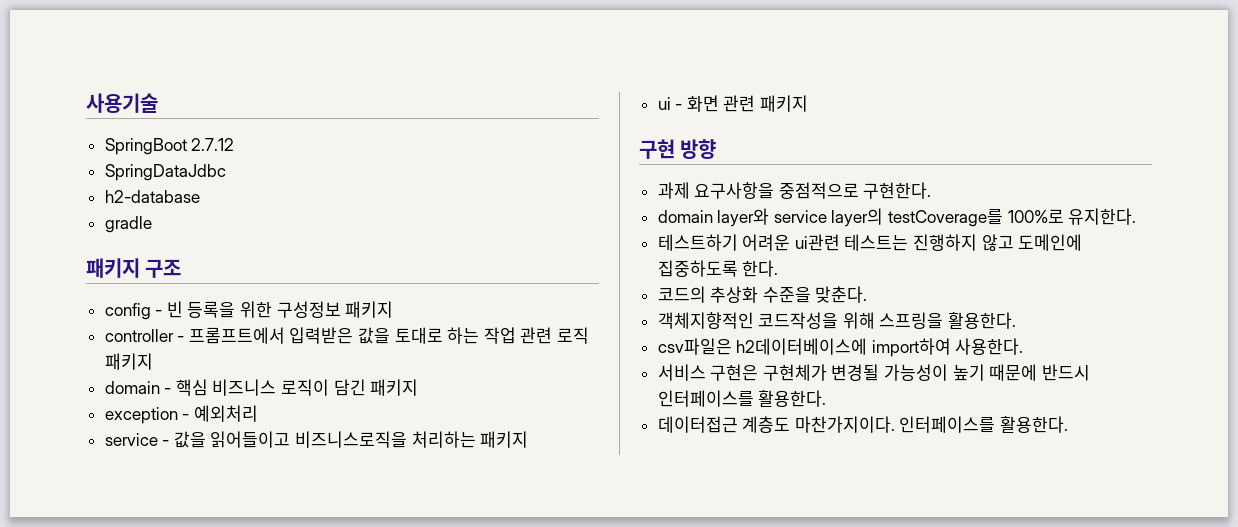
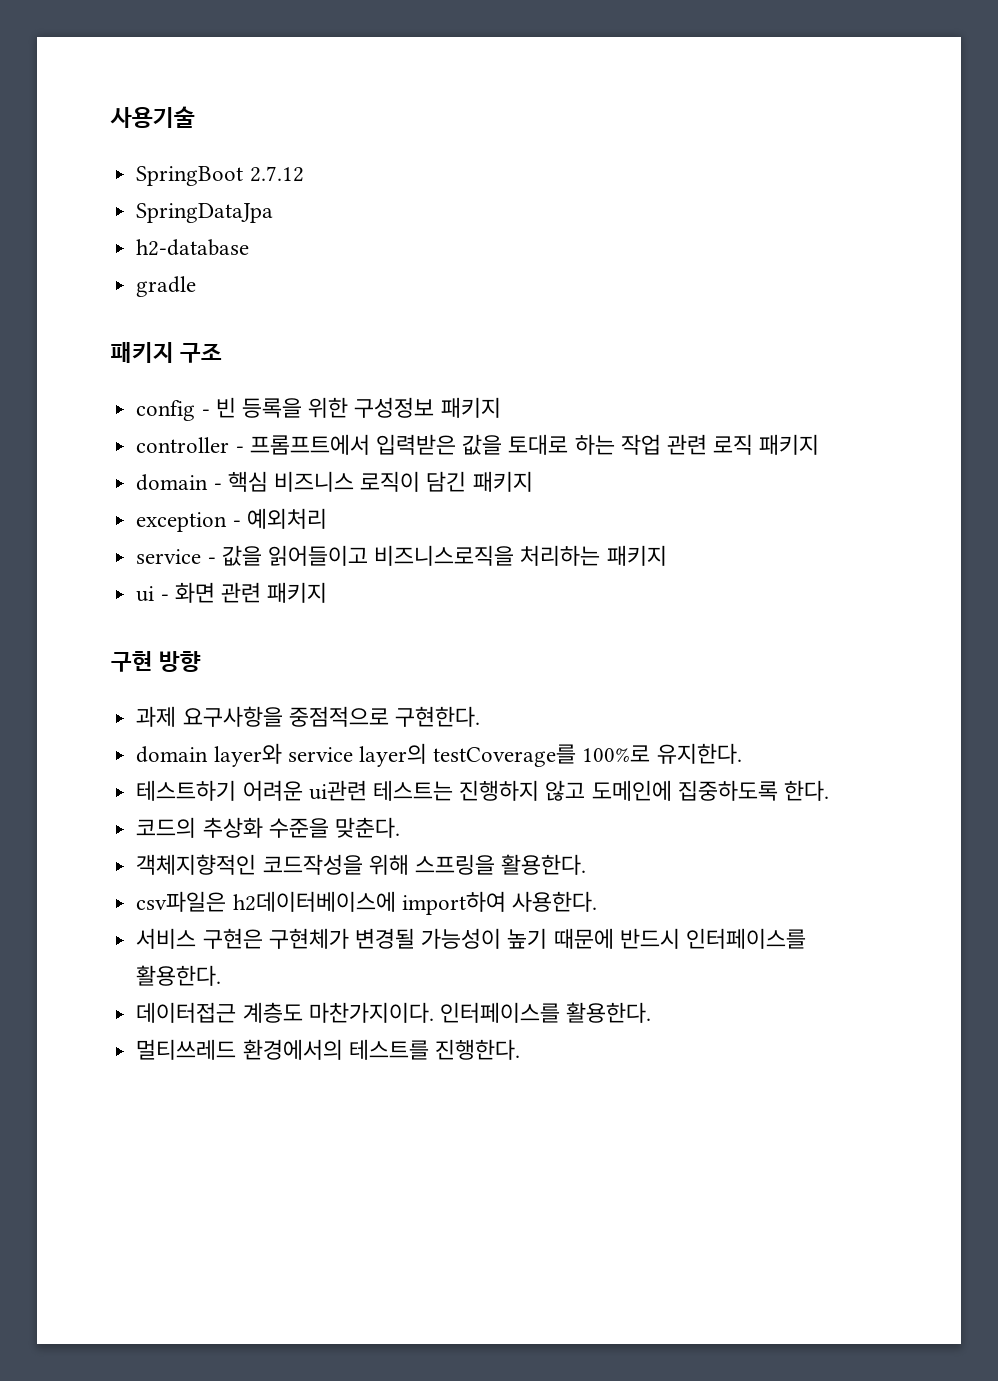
- SpringDataJdbc
+ SpringDataJpa
+ 멀티쓰레드 환경에서의 테스트를 진행한다.

